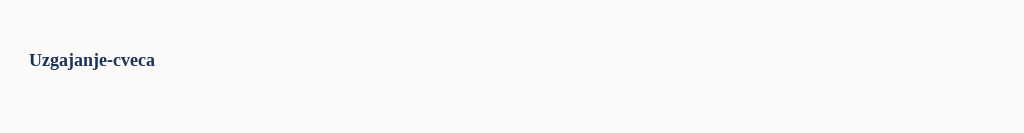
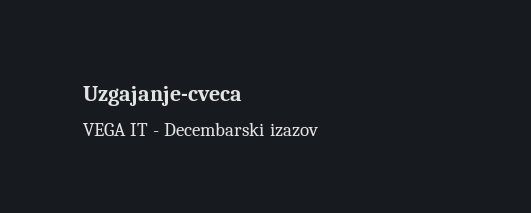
+ VEGA IT - Decembarski izazov

